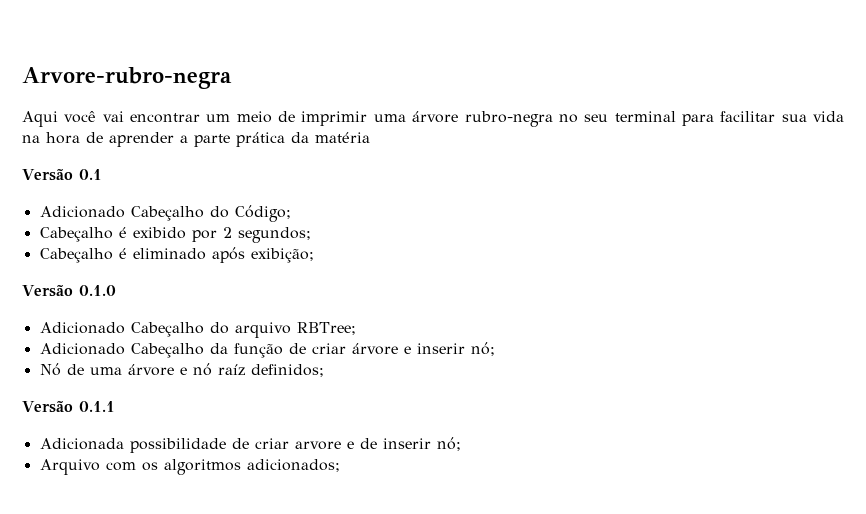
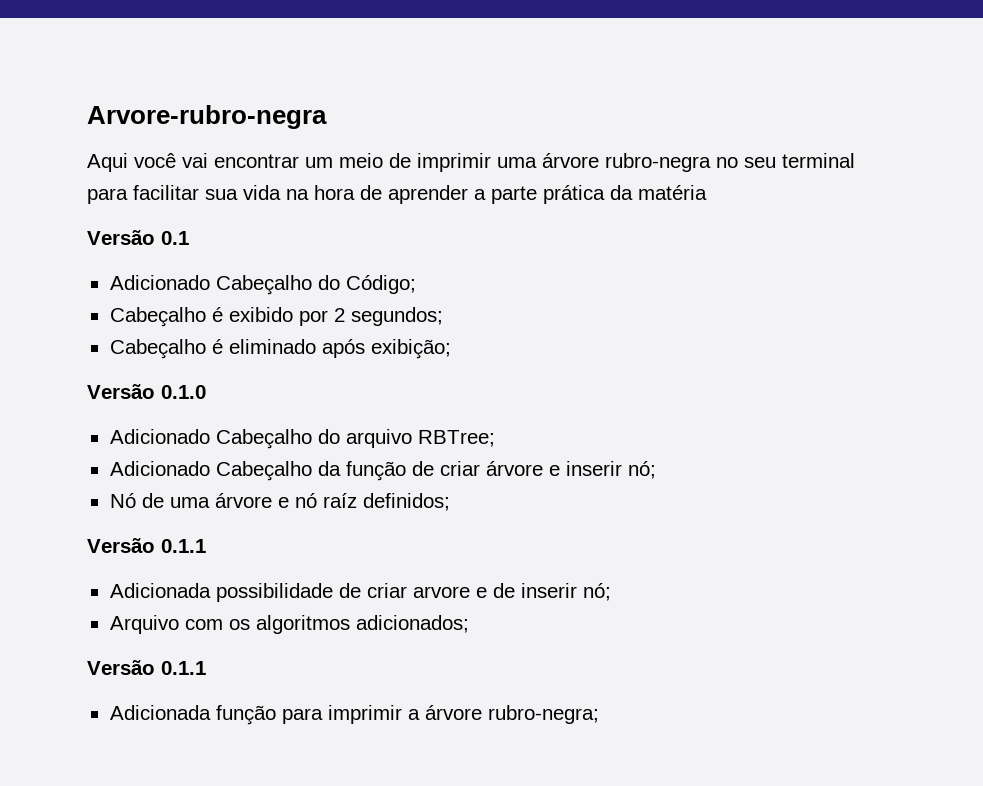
  Arquivo com os algoritmos adicionados;
+ Versão 0.1.1
+ Adicionada função para imprimir a árvore rubro-negra;

